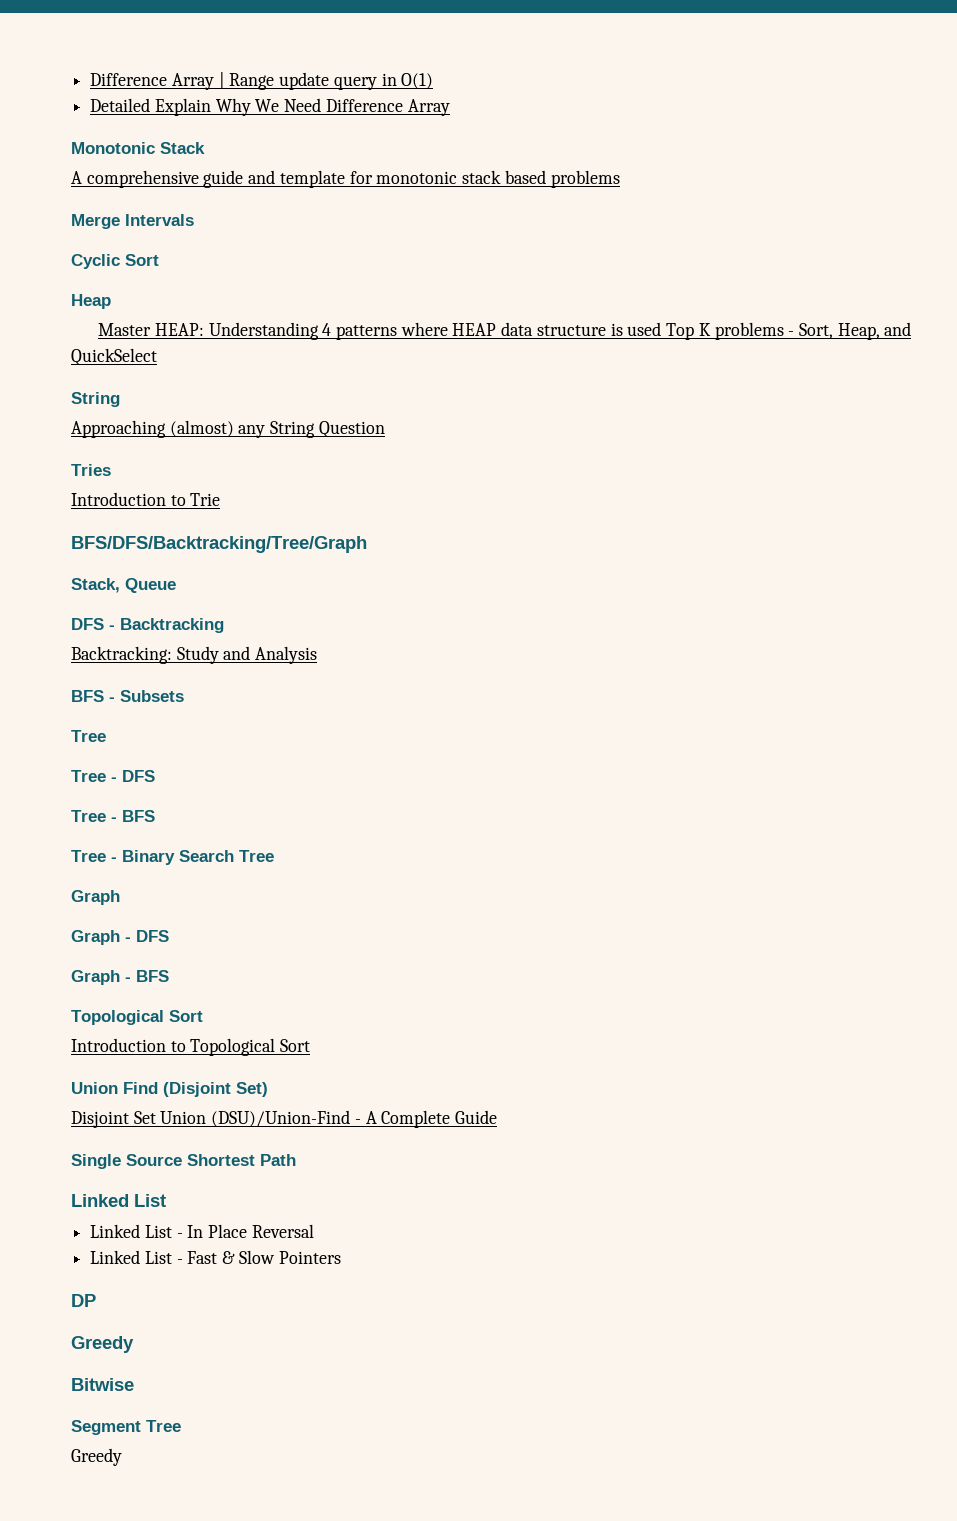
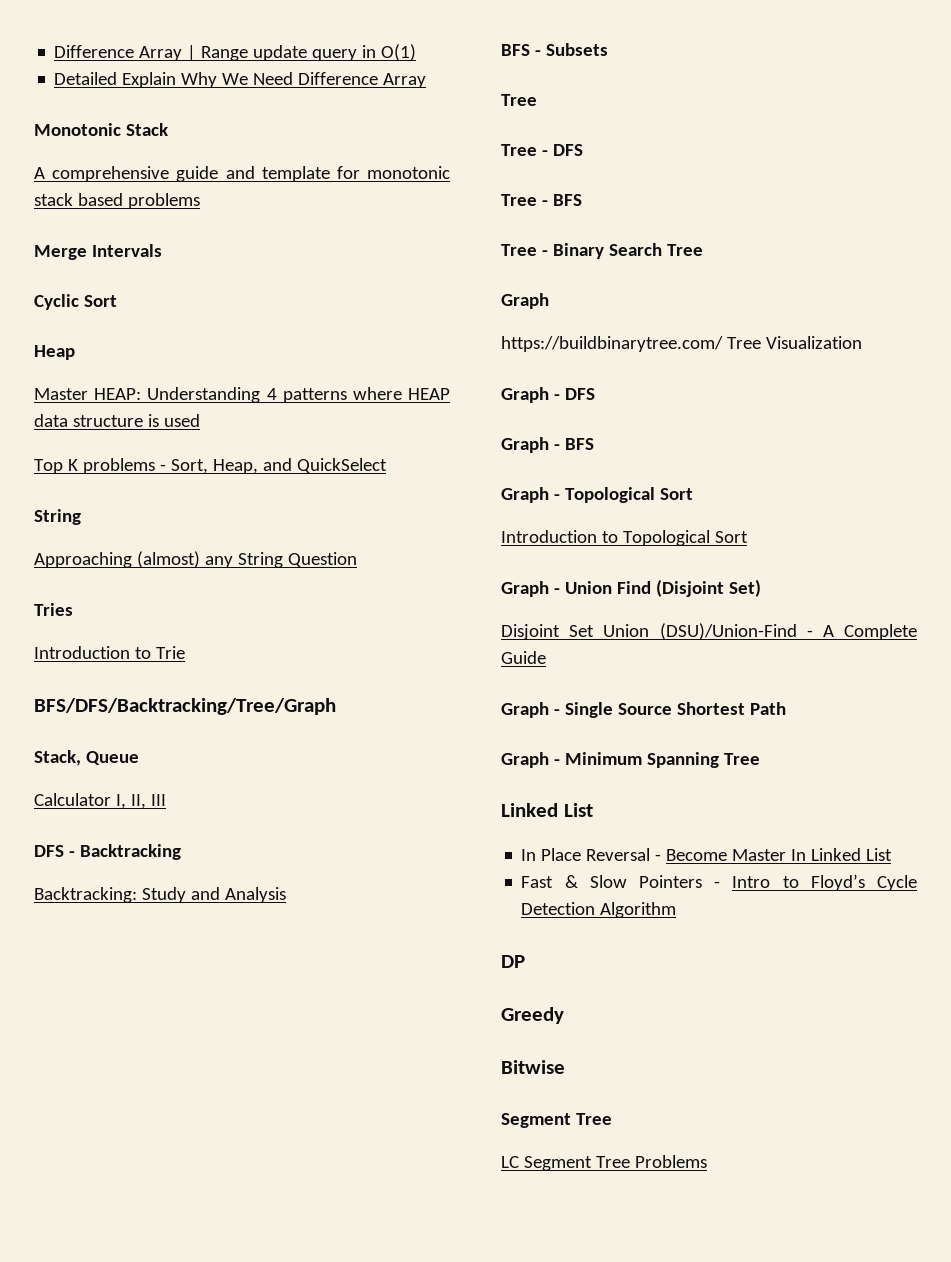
- Master HEAP: Understanding 4 patterns where HEAP data structure is used Top K problems - Sort, Heap, and QuickSelect
+ Master HEAP: Understanding 4 patterns where HEAP data structure is used
+ Top K problems - Sort, Heap, and QuickSelect
+ Calculator I, II, III
+ https://buildbinarytree.com/ Tree Visualization
  Graph - BFS
- Topological Sort
+ Graph - Topological Sort
- Union Find (Disjoint Set)
+ Graph - Union Find (Disjoint Set)
- Single Source Shortest Path
+ Graph - Single Source Shortest Path
+ Graph - Minimum Spanning Tree
  Linked List
- Linked List - In Place Reversal
- Linked List - Fast & Slow Pointers
+ In Place Reversal - Become Master In Linked List
+ Fast & Slow Pointers - Intro to Floyd’s Cycle Detection Algorithm
  Bitwise
  Segment Tree
- Greedy
+ LC Segment Tree Problems

